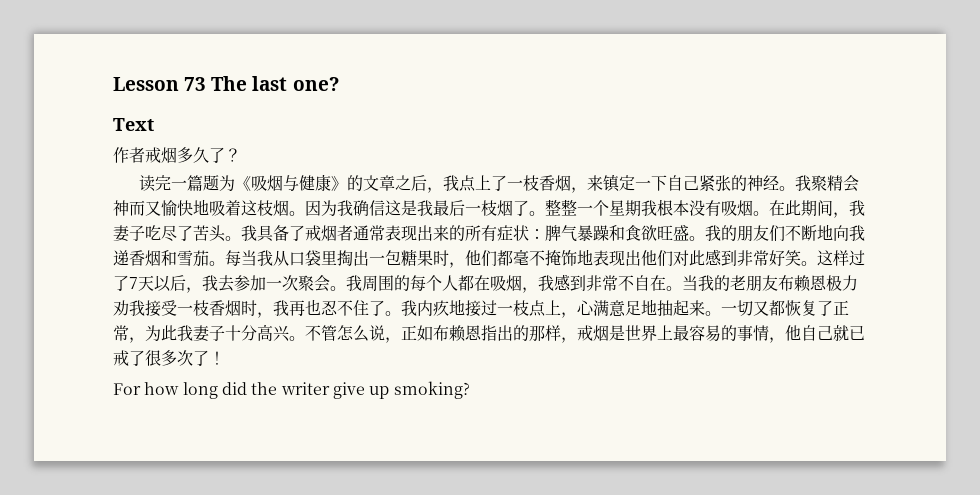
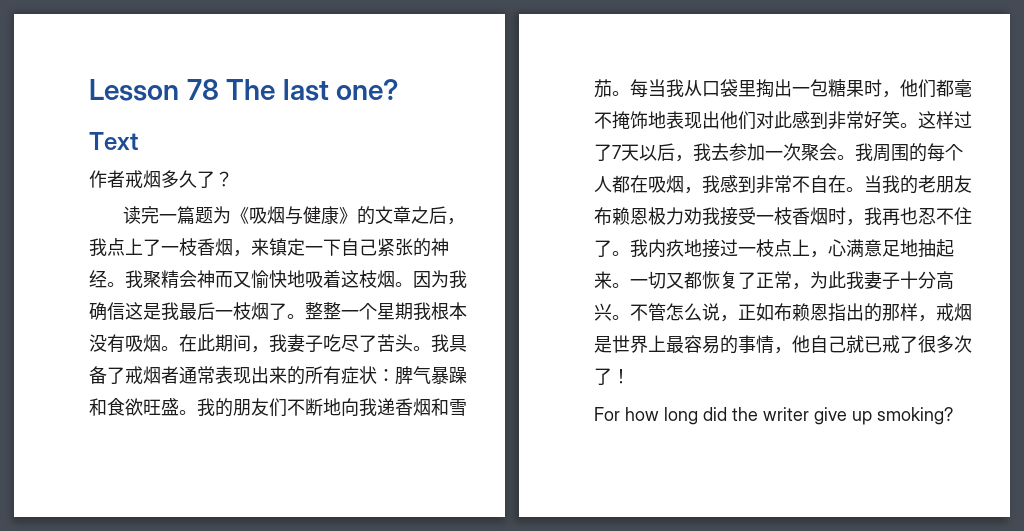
- Lesson 73 The last one?
+ Lesson 78 The last one?

